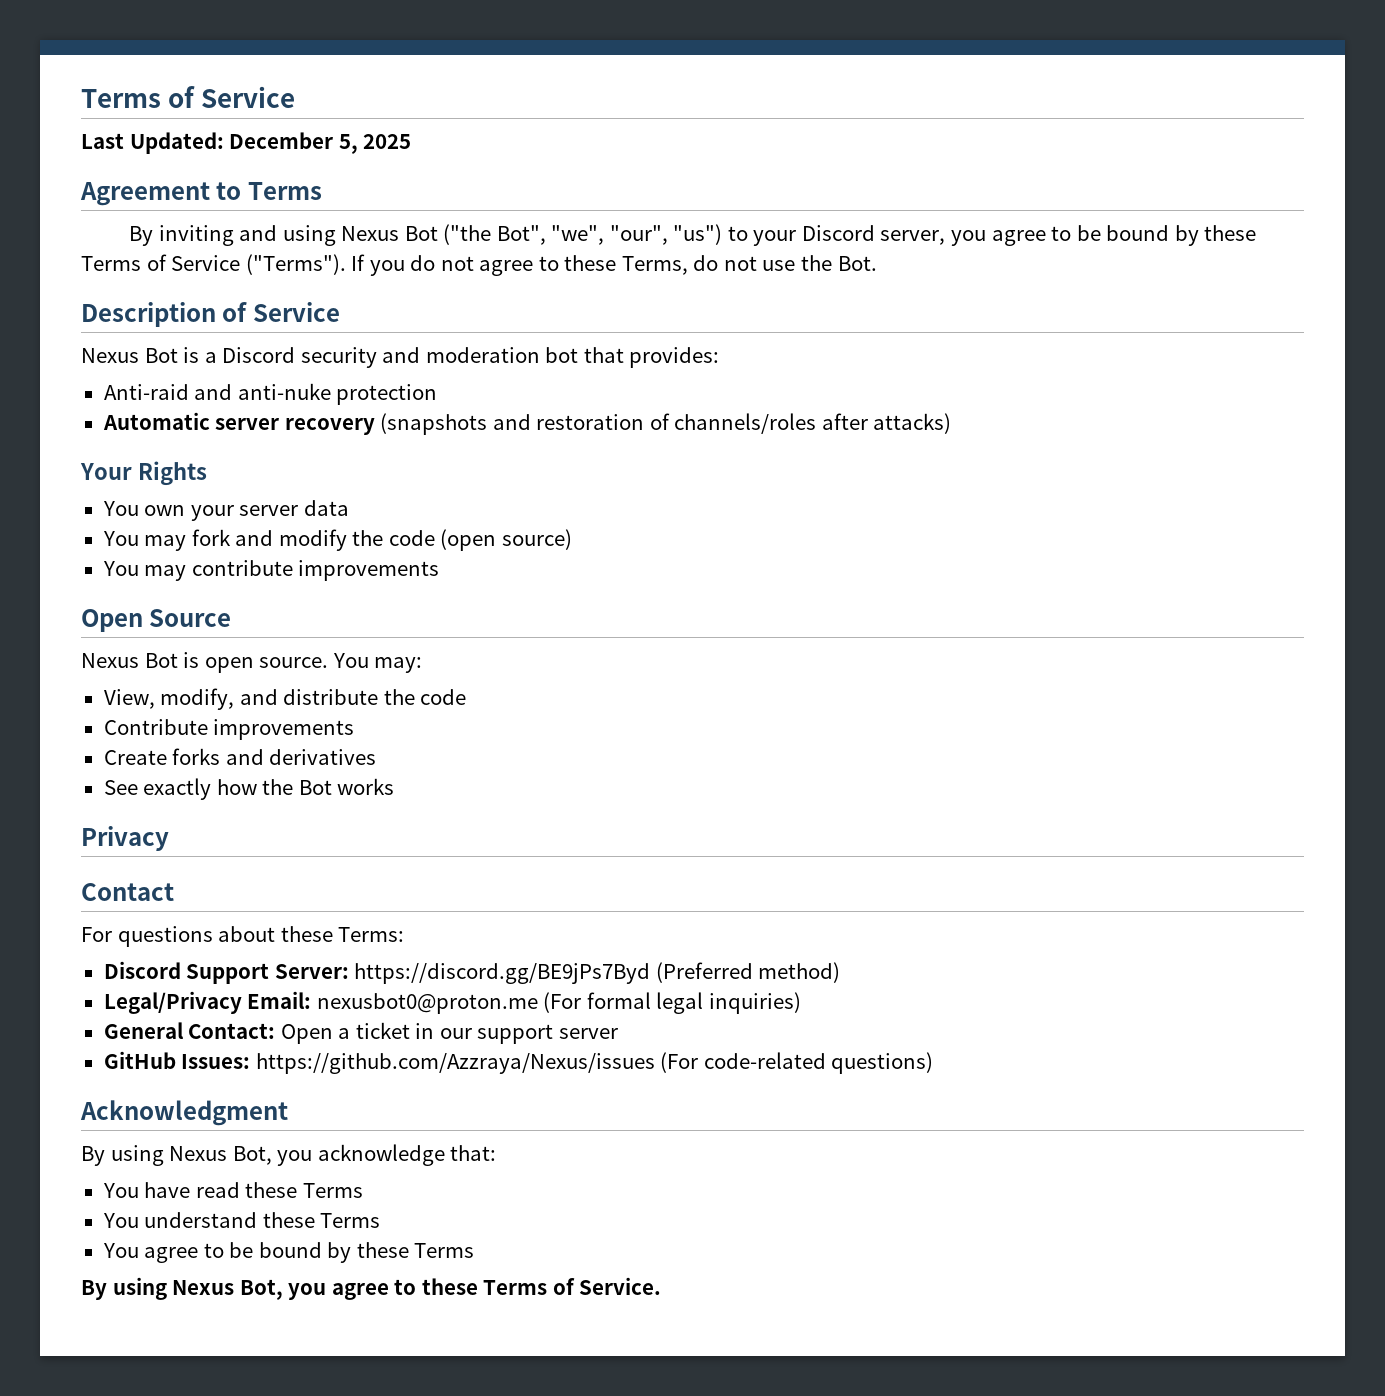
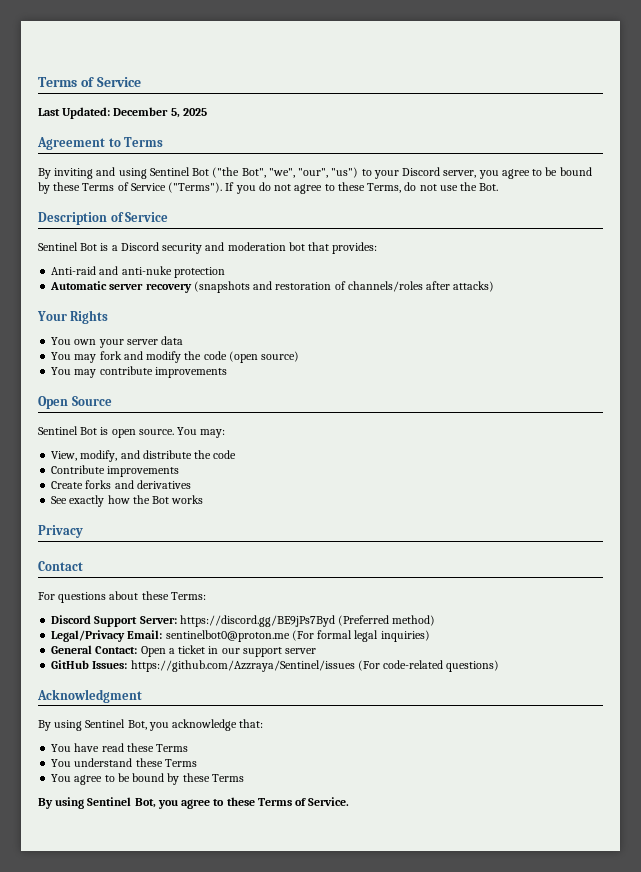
- By inviting and using Nexus Bot ("the Bot", "we", "our", "us") to your Discord server, you agree to be bound by these Terms of Service ("Terms").
+ By inviting and using Sentinel Bot ("the Bot", "we", "our", "us") to your Discord server, you agree to be bound by these Terms of Service ("Terms").
- Nexus Bot is a Discord security and moderation bot that provides:
+ Sentinel Bot is a Discord security and moderation bot that provides:
- Nexus Bot is open source.
+ Sentinel Bot is open source.
- Legal/Privacy Email: nexusbot0@proton.me (For formal legal inquiries)
+ Legal/Privacy Email: sentinelbot0@proton.me (For formal legal inquiries)
- GitHub Issues: https://github.com/Azzraya/Nexus/issues (For code-related questions)
+ GitHub Issues: https://github.com/Azzraya/Sentinel/issues (For code-related questions)
- By using Nexus Bot, you acknowledge that:
+ By using Sentinel Bot, you acknowledge that:
- By using Nexus Bot, you agree to these Terms of Service.
+ By using Sentinel Bot, you agree to these Terms of Service.

